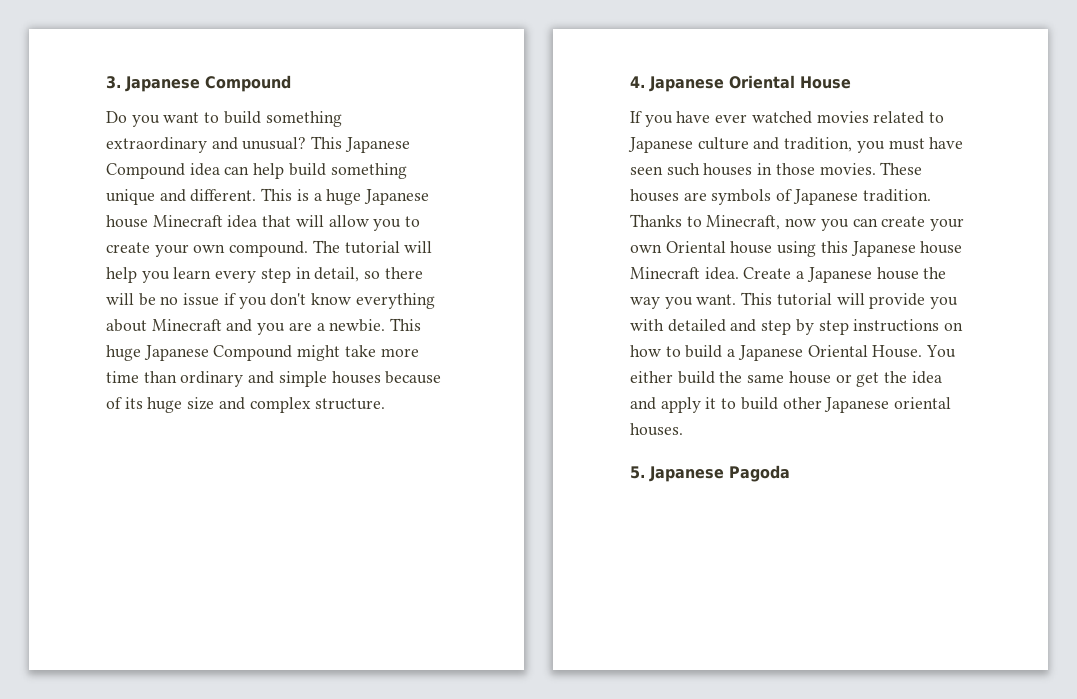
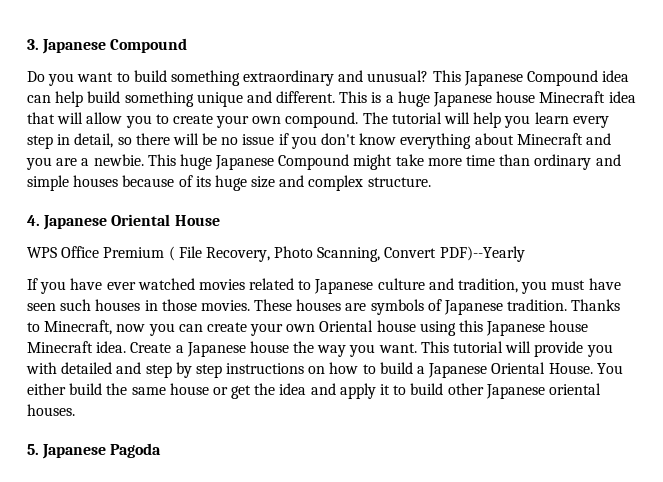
+ WPS Office Premium ( File Recovery, Photo Scanning, Convert PDF)--Yearly

